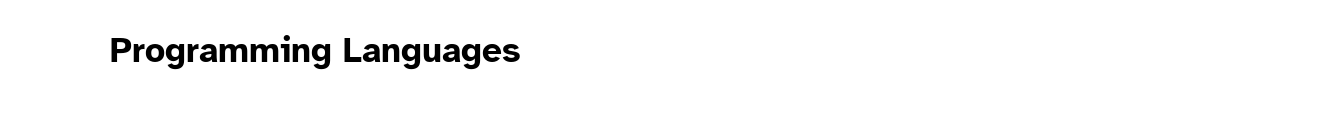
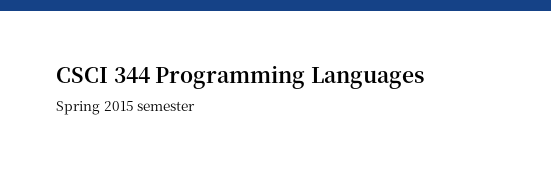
- Programming Languages
+ CSCI 344 Programming Languages
+ Spring 2015 semester

